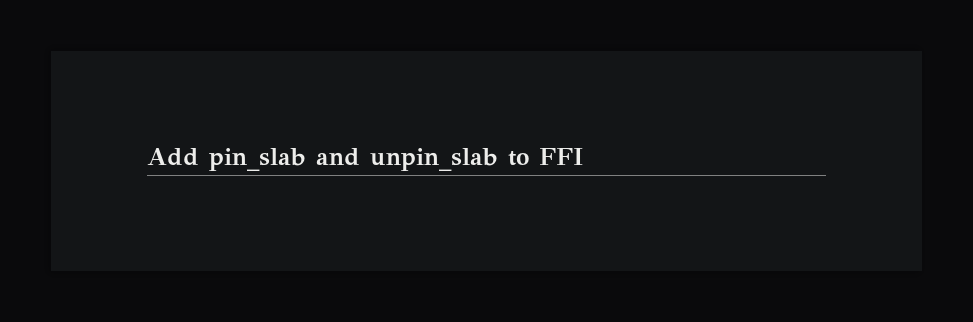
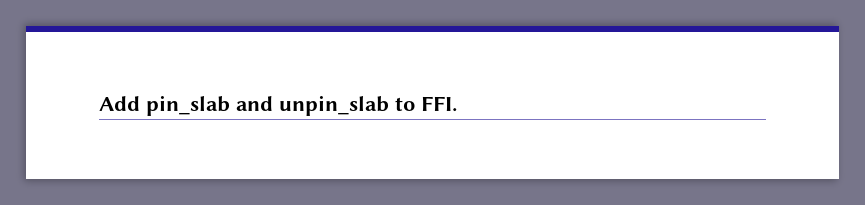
- Add pin_slab and unpin_slab to FFI
+ Add pin_slab and unpin_slab to FFI.

